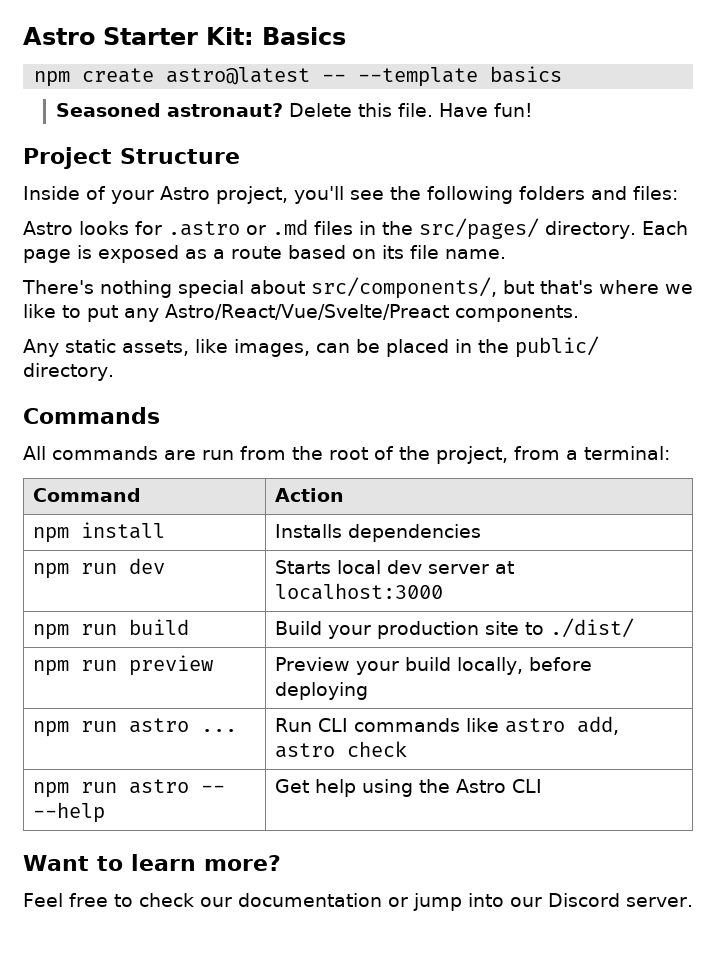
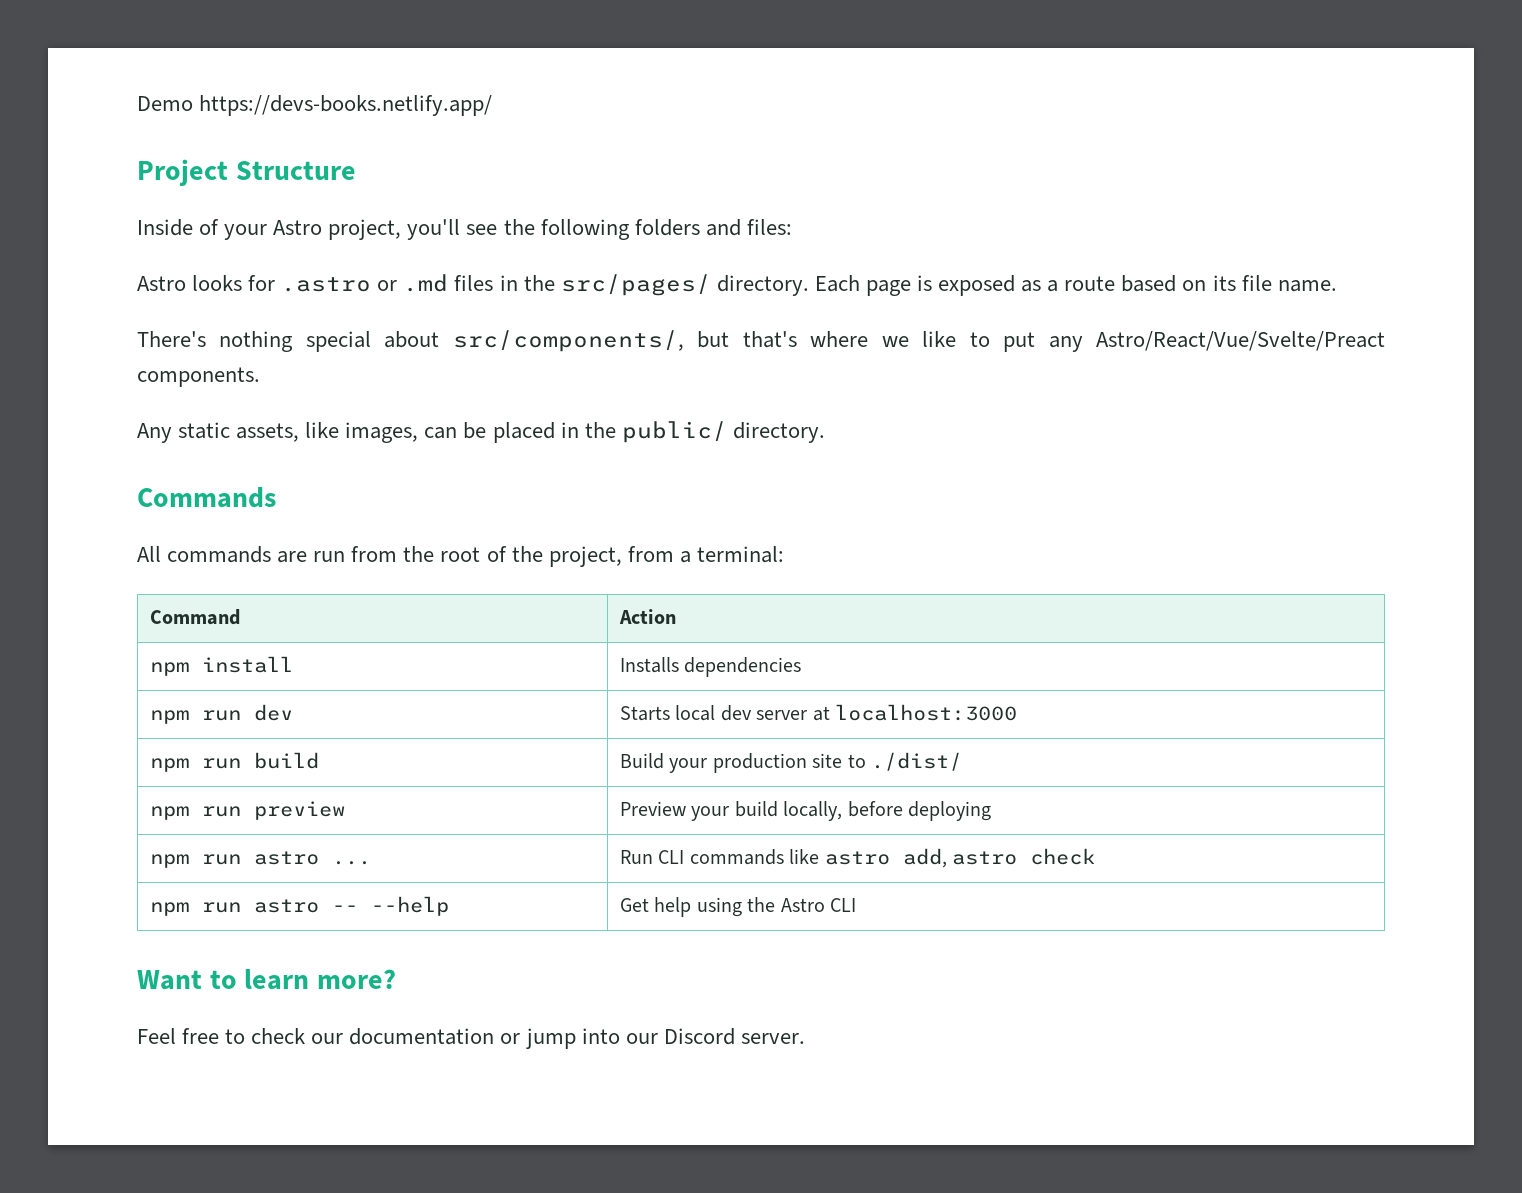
- Astro Starter Kit: Basics
- npm create astro@latest -- --template basics
- Seasoned astronaut? Delete this file. Have fun!
+ Demo https://devs-books.netlify.app/

